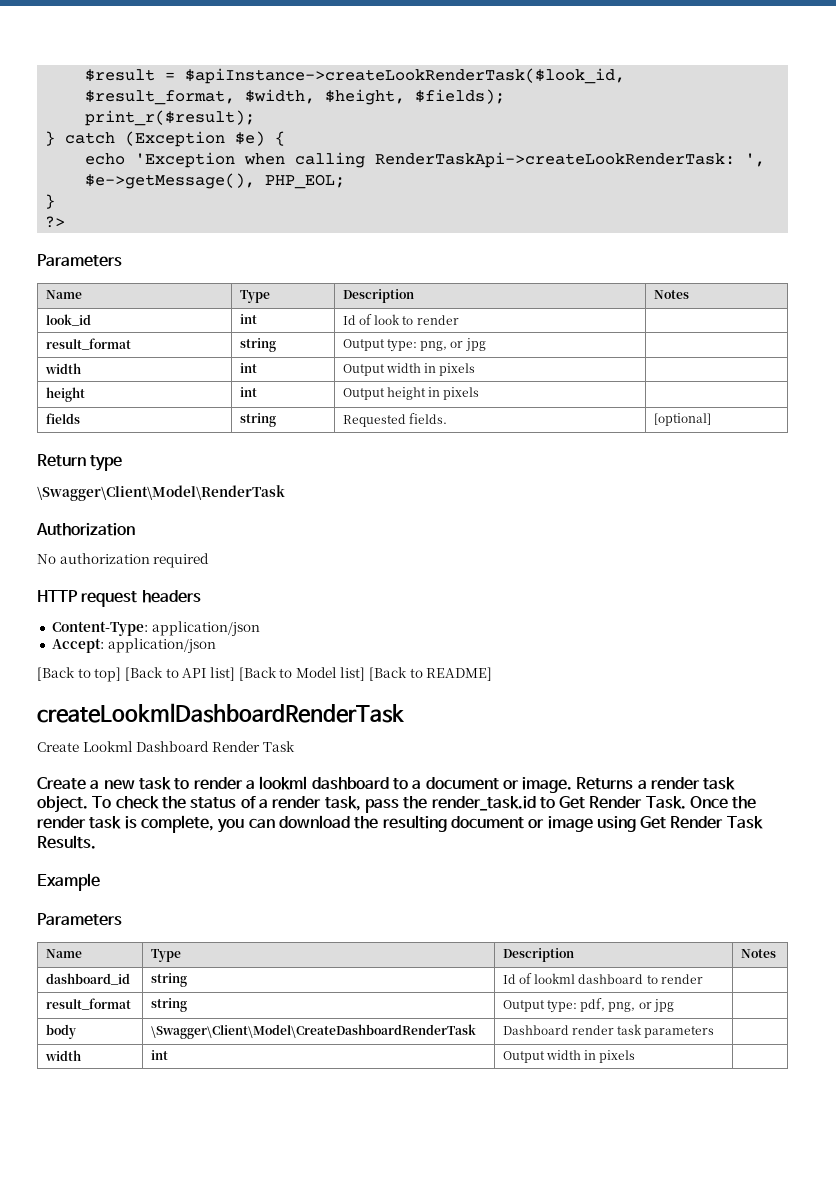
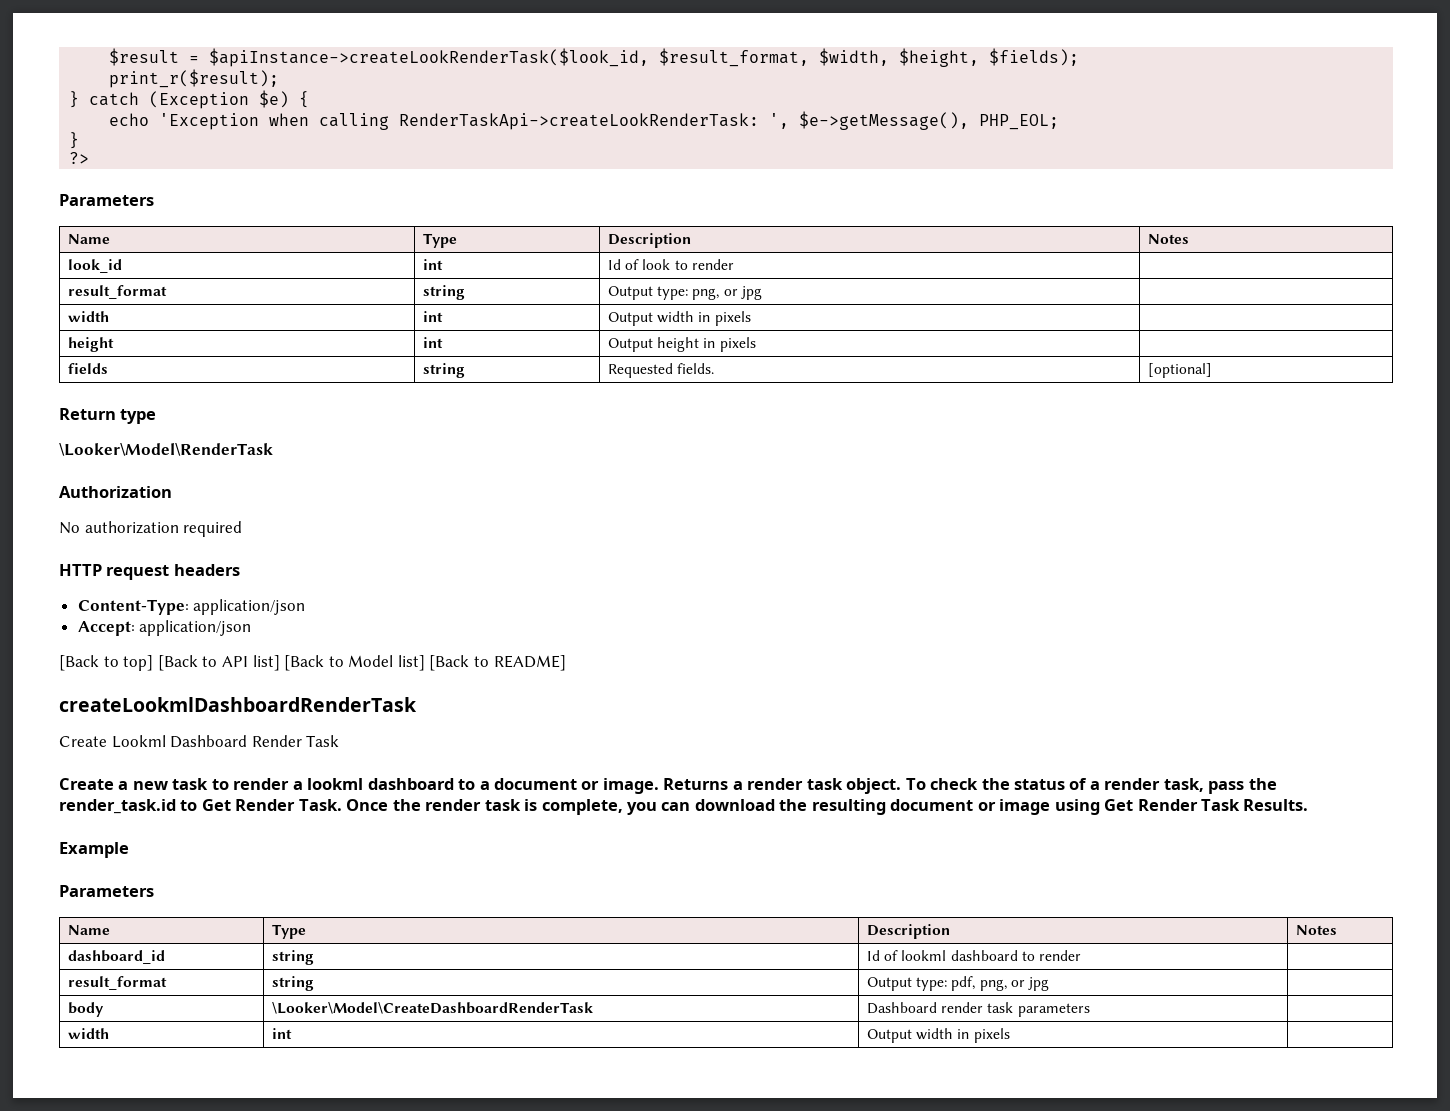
- \Swagger\Client\Model\RenderTask
+ \Looker\Model\RenderTask
- body | \Swagger\Client\Model\CreateDashboardRenderTask | Dashboard render task parameters |
+ body | \Looker\Model\CreateDashboardRenderTask | Dashboard render task parameters |

